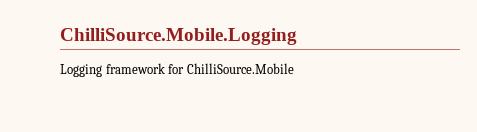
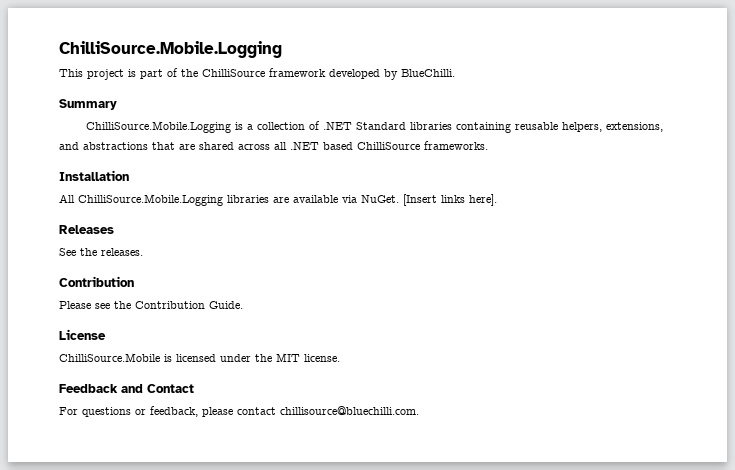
- Logging framework for ChilliSource.Mobile
+ This project is part of the ChilliSource framework developed by BlueChilli.
+ Summary
+ ChilliSource.Mobile.Logging is a collection of .NET Standard libraries containing reusable helpers, extensions, and abstractions that are shared across all .NET based ChilliSource frameworks.
+ Installation
+ All ChilliSource.Mobile.Logging libraries are available via NuGet. [Insert links here].
+ Releases
+ See the releases.
+ Contribution
+ Please see the Contribution Guide.
+ License
+ ChilliSource.Mobile is licensed under the MIT license.
+ Feedback and Contact
+ For questions or feedback, please contact chillisource@bluechilli.com.

